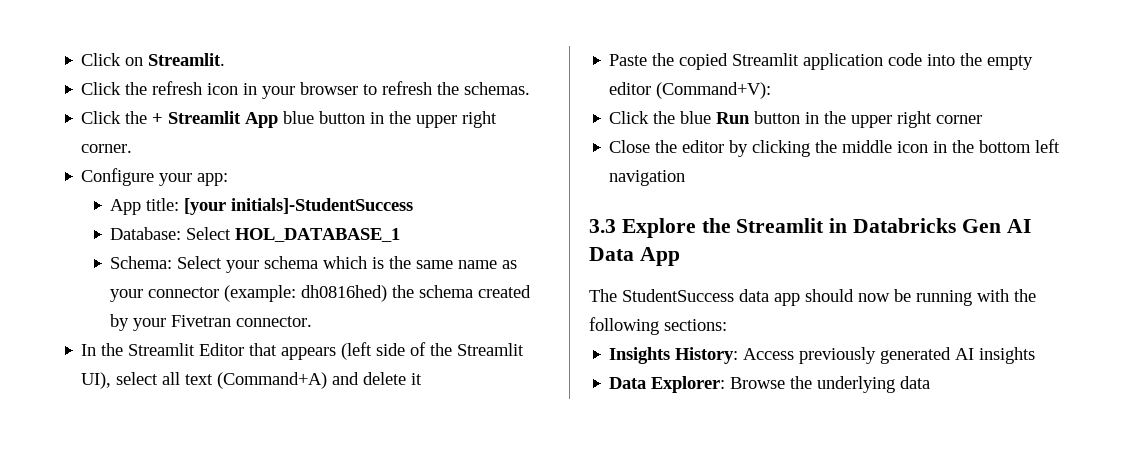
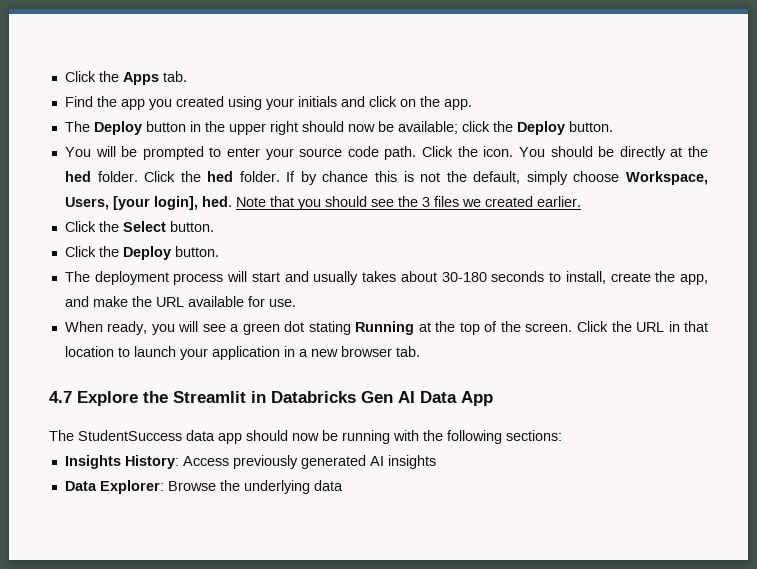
- Click on Streamlit.
- Click the refresh icon in your browser to refresh the schemas.
- Click the + Streamlit App blue button in the upper right corner.
- Configure your app:
- App title: [your initials]-StudentSuccess
- Database: Select HOL_DATABASE_1
- Schema: Select your schema which is the same name as your connector (example: dh0816hed) the schema created by your Fivetran connector.
- In the Streamlit Editor that appears (left side of the Streamlit UI), select all text (Command+A) and delete it
- Paste the copied Streamlit application code into the empty editor (Command+V):
- Click the blue Run button in the upper right corner
- Close the editor by clicking the middle icon in the bottom left navigation
- 3.3 Explore the Streamlit in Databricks Gen AI Data App
+ Click the Apps tab.
+ Find the app you created using your initials and click on the app.
+ The Deploy button in the upper right should now be available; click the Deploy button.
+ You will be prompted to enter your source code path. Click the icon. You should be directly at the hed folder. Click the hed folder. If by chance this is not the default, simply choose Workspace, Users, [your login], hed. Note that you should see the 3 files we created earlier.
+ Click the Select button.
+ Click the Deploy button.
+ The deployment process will start and usually takes about 30-180 seconds to install, create the app, and make the URL available for use.
+ When ready, you will see a green dot stating Running at the top of the screen. Click the URL in that location to launch your application in a new browser tab.
+ 4.7 Explore the Streamlit in Databricks Gen AI Data App

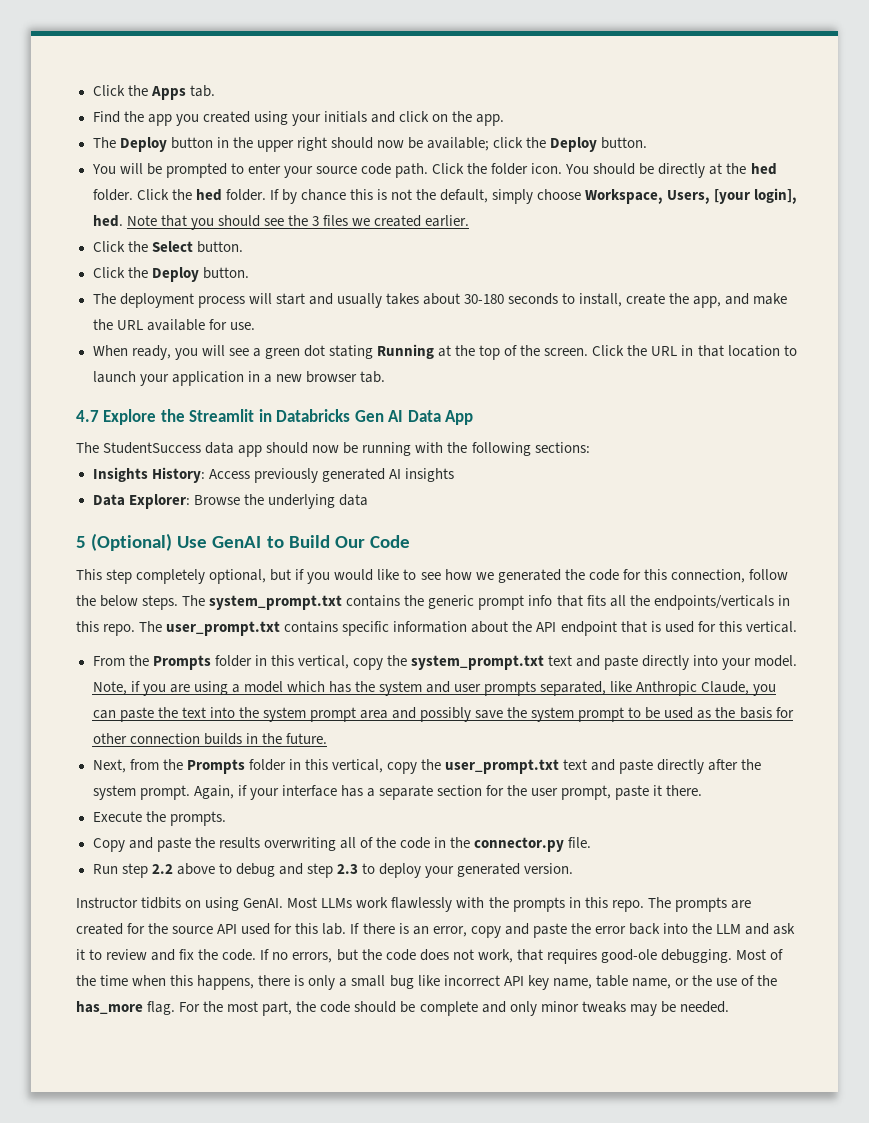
- Click the icon.
+ Click the folder icon.
+ 5 (Optional) Use GenAI to Build Our Code
+ This step completely optional, but if you would like to see how we generated the code for this connection, follow the below steps. The system_prompt.txt contains the generic prompt info that fits all the endpoints/verticals in this repo. The user_prompt.txt contains specific information about the API endpoint that is used for this vertical.
+ From the Prompts folder in this vertical, copy the system_prompt.txt text and paste directly into your model. Note, if you are using a model which has the system and user prompts separated, like Anthropic Claude, you can paste the text into the system prompt area and possibly save the system prompt to be used as the basis for other connection builds in the future.
+ Next, from the Prompts folder in this vertical, copy the user_prompt.txt text and paste directly after the system prompt. Again, if your interface has a separate section for the user prompt, paste it there.
+ Execute the prompts.
+ Copy and paste the results overwriting all of the code in the connector.py file.
+ Run step 2.2 above to debug and step 2.3 to deploy your generated version.
+ Instructor tidbits on using GenAI. Most LLMs work flawlessly with the prompts in this repo. The prompts are created for the source API used for this lab. If there is an error, copy and paste the error back into the LLM and ask it to review and fix the code. If no errors, but the code does not work, that requires good-ole debugging. Most of the time when this happens, there is only a small bug like incorrect API key name, table name, or the use of the has_more flag. For the most part, the code should be complete and only minor tweaks may be needed.

